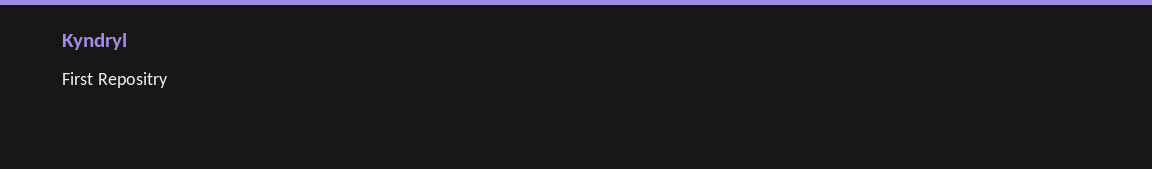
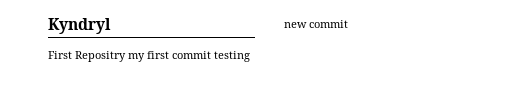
- First Repositry
+ First Repositry my first commit testing new commit

